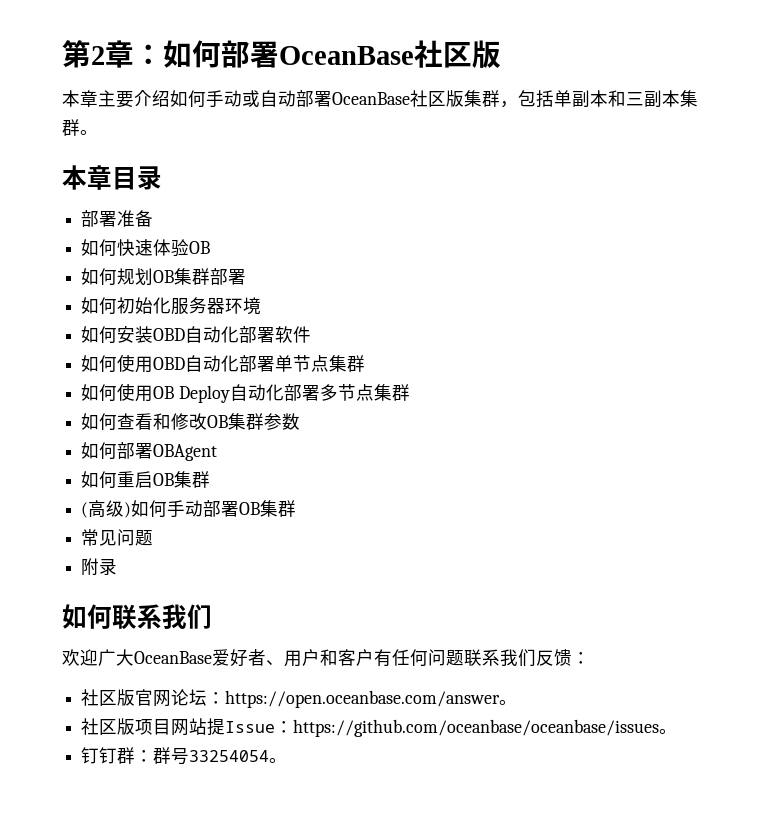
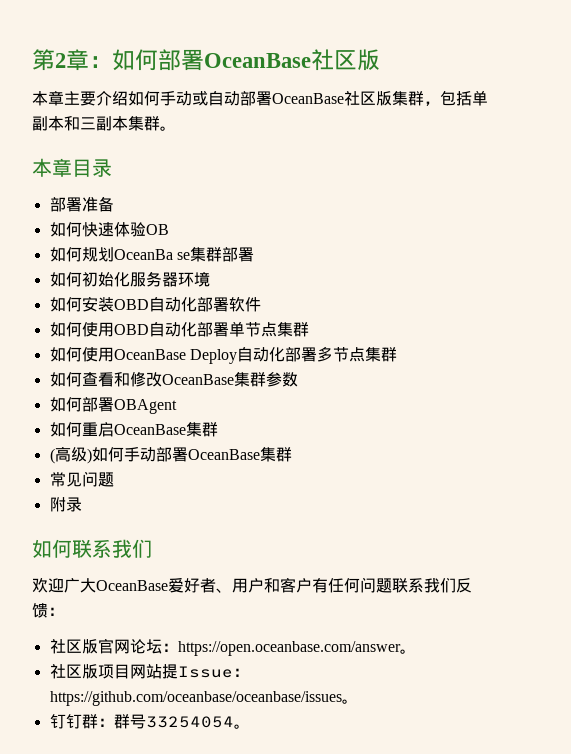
- 如何规划OB集群部署
+ 如何规划OceanBa se集群部署
- 如何使用OB Deploy自动化部署多节点集群
+ 如何使用OceanBase Deploy自动化部署多节点集群
- 如何查看和修改OB集群参数
+ 如何查看和修改OceanBase集群参数
- 如何重启OB集群
+ 如何重启OceanBase集群
- (高级)如何手动部署OB集群
+ (高级)如何手动部署OceanBase集群

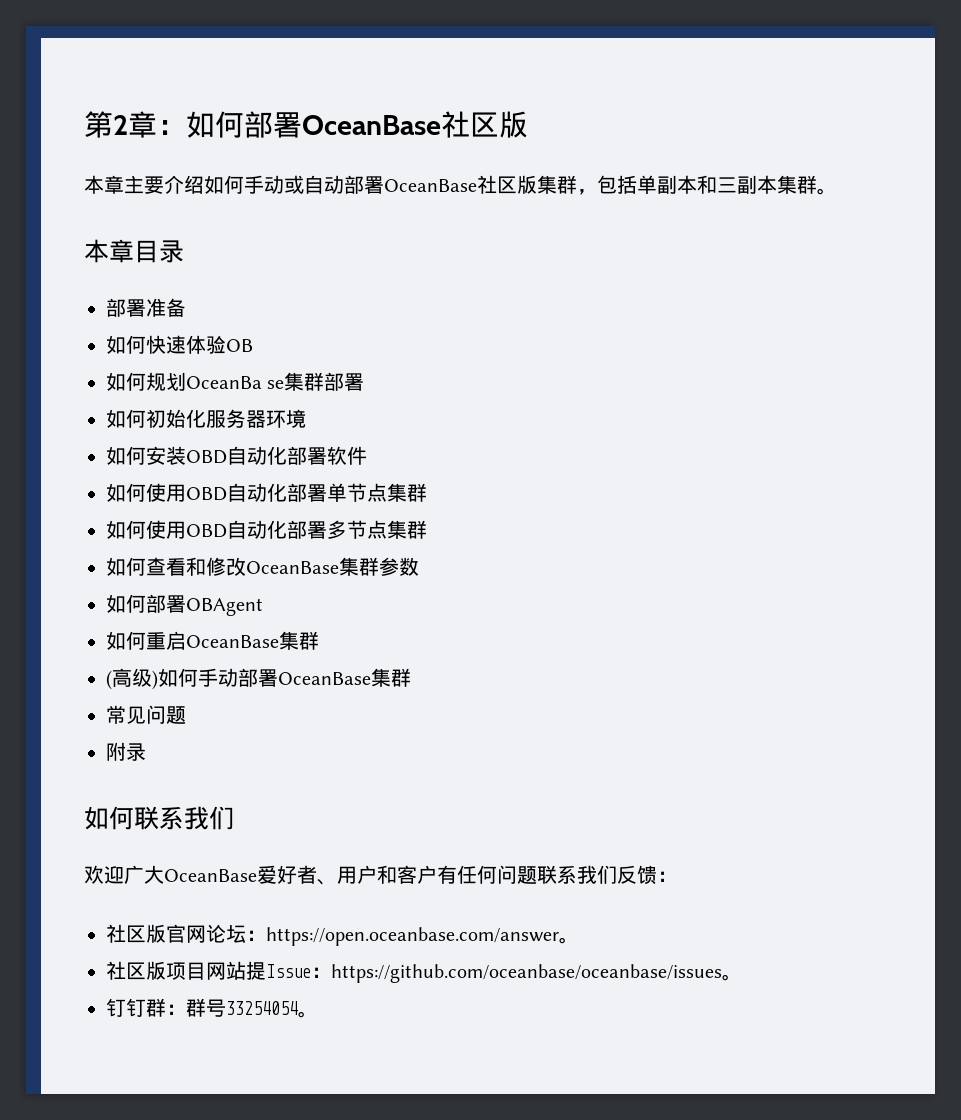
- 如何使用OceanBase Deploy自动化部署多节点集群
+ 如何使用OBD自动化部署多节点集群

